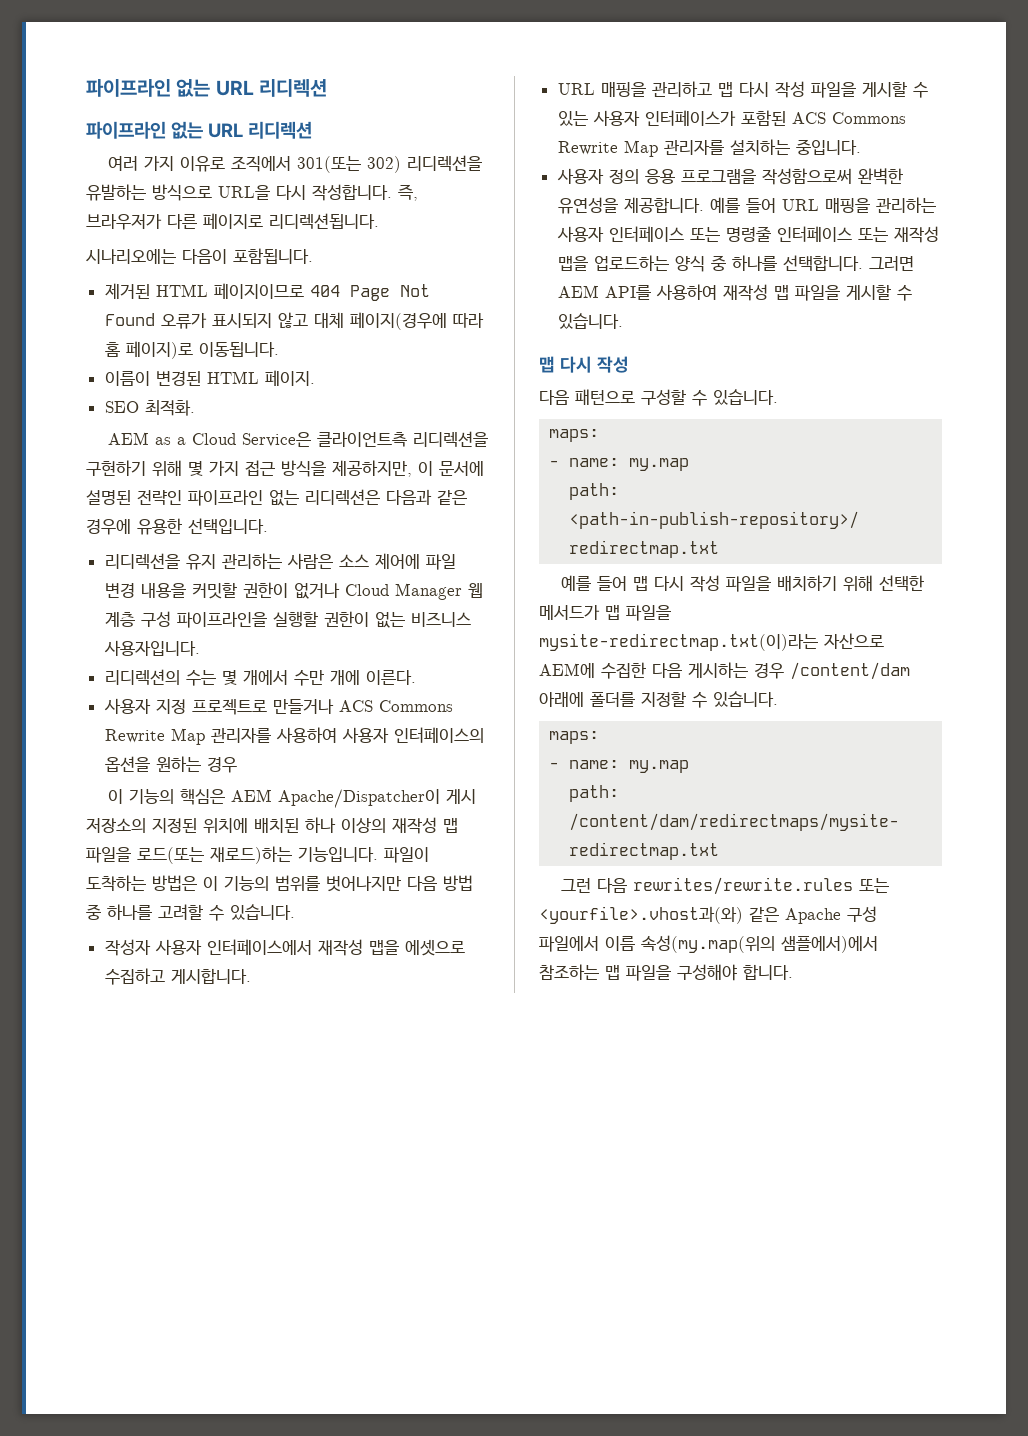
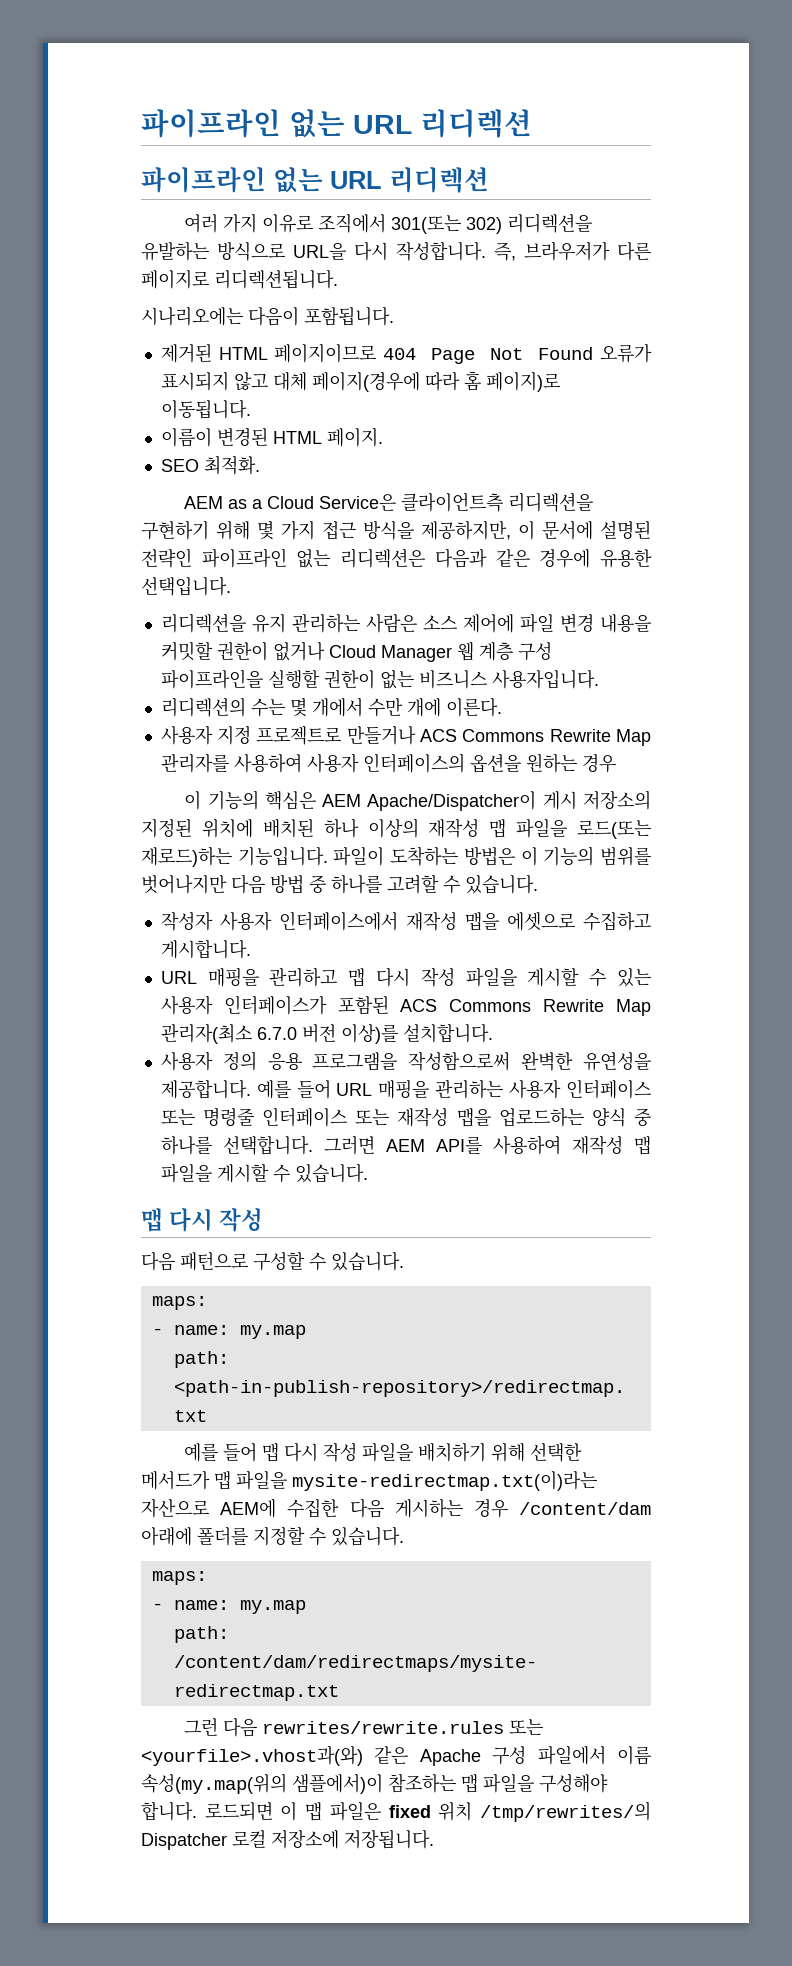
- URL 매핑을 관리하고 맵 다시 작성 파일을 게시할 수 있는 사용자 인터페이스가 포함된 ACS Commons Rewrite Map 관리자를 설치하는 중입니다.
+ URL 매핑을 관리하고 맵 다시 작성 파일을 게시할 수 있는 사용자 인터페이스가 포함된 ACS Commons Rewrite Map 관리자(최소 6.7.0 버전 이상)를 설치합니다.
- 그런 다음 rewrites/rewrite.rules 또는 <yourfile>.vhost과(와) 같은 Apache 구성 파일에서 이름 속성(my.map(위의 샘플에서)에서 참조하는 맵 파일을 구성해야 합니다.
+ 그런 다음 rewrites/rewrite.rules 또는 <yourfile>.vhost과(와) 같은 Apache 구성 파일에서 이름 속성(my.map(위의 샘플에서)이 참조하는 맵 파일을 구성해야 합니다.
+ 로드되면 이 맵 파일은 fixed 위치 /tmp/rewrites/의 Dispatcher 로컬 저장소에 저장됩니다.

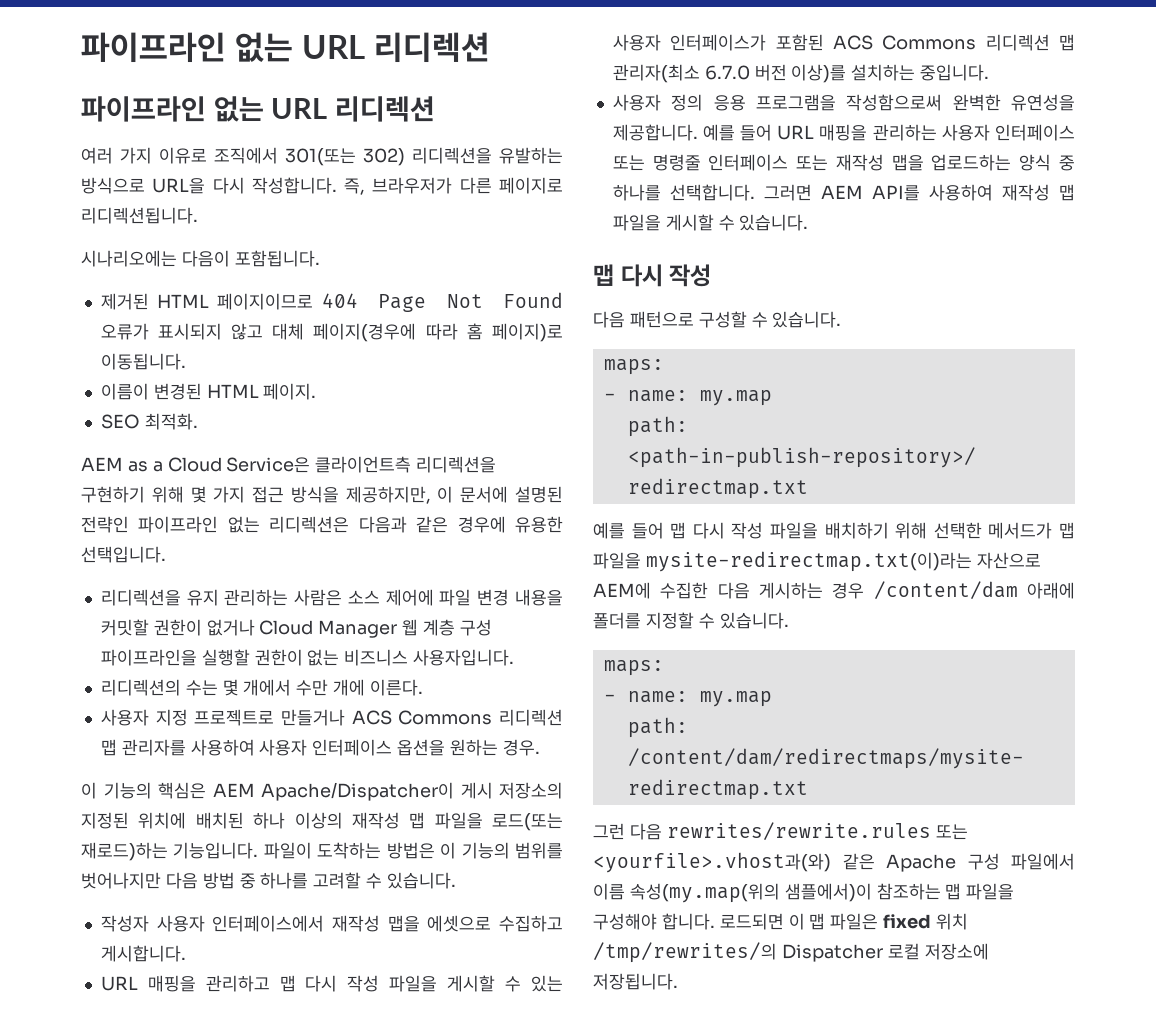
- 사용자 지정 프로젝트로 만들거나 ACS Commons Rewrite Map 관리자를 사용하여 사용자 인터페이스의 옵션을 원하는 경우
+ 사용자 지정 프로젝트로 만들거나 ACS Commons 리디렉션 맵 관리자를 사용하여 사용자 인터페이스 옵션을 원하는 경우.
- URL 매핑을 관리하고 맵 다시 작성 파일을 게시할 수 있는 사용자 인터페이스가 포함된 ACS Commons Rewrite Map 관리자(최소 6.7.0 버전 이상)를 설치합니다.
+ URL 매핑을 관리하고 맵 다시 작성 파일을 게시할 수 있는 사용자 인터페이스가 포함된 ACS Commons 리디렉션 맵 관리자(최소 6.7.0 버전 이상)를 설치하는 중입니다.

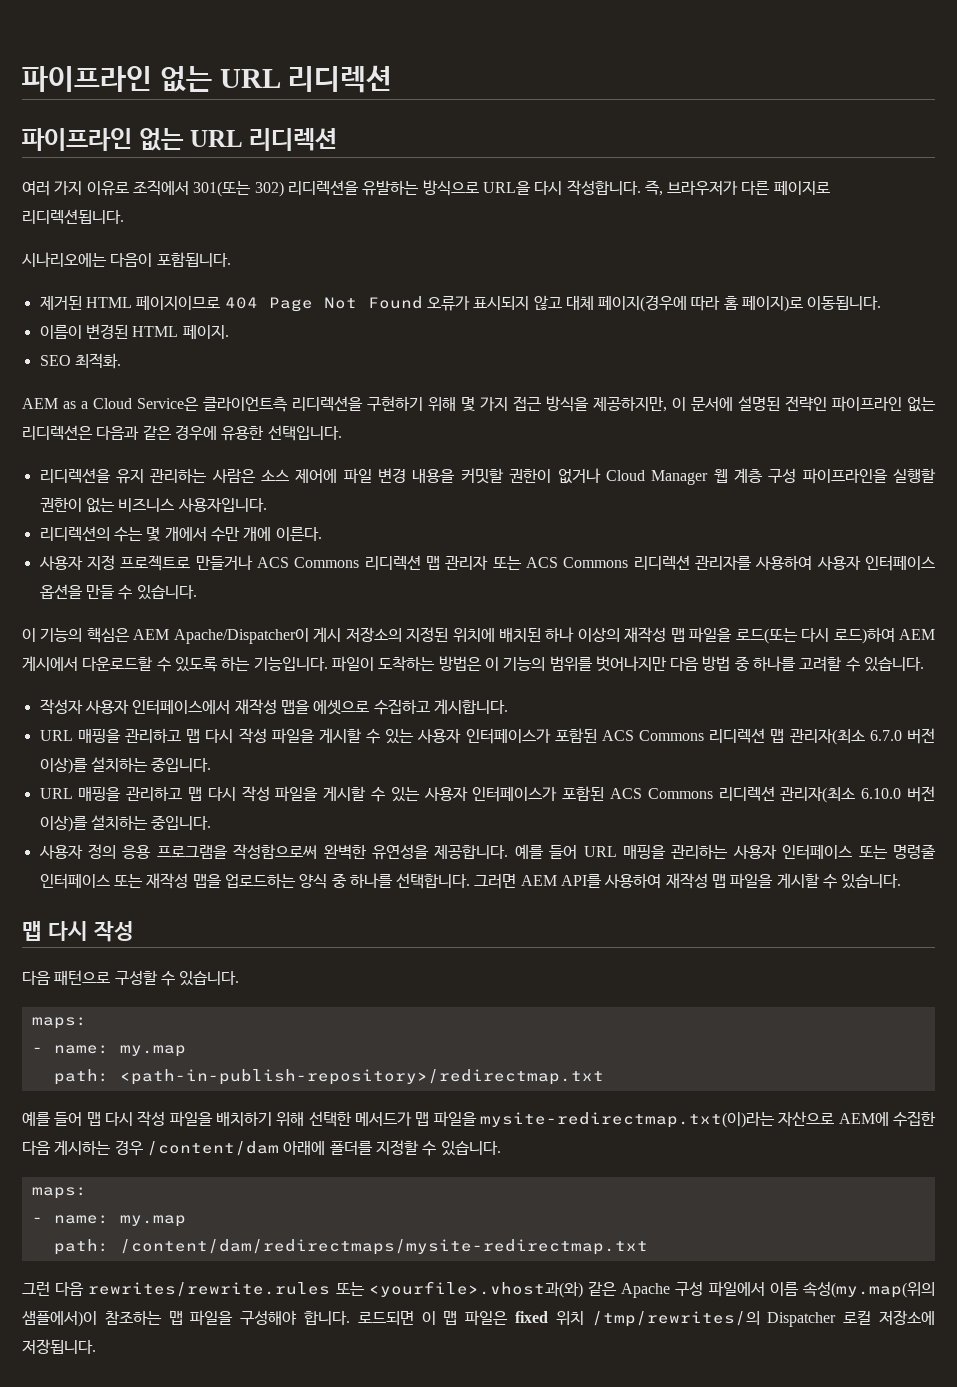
- 사용자 지정 프로젝트로 만들거나 ACS Commons 리디렉션 맵 관리자를 사용하여 사용자 인터페이스 옵션을 원하는 경우.
+ 사용자 지정 프로젝트로 만들거나 ACS Commons 리디렉션 맵 관리자 또는 ACS Commons 리디렉션 관리자를 사용하여 사용자 인터페이스 옵션을 만들 수 있습니다.
- 이 기능의 핵심은 AEM Apache/Dispatcher이 게시 저장소의 지정된 위치에 배치된 하나 이상의 재작성 맵 파일을 로드(또는 재로드)하는 기능입니다.
+ 이 기능의 핵심은 AEM Apache/Dispatcher이 게시 저장소의 지정된 위치에 배치된 하나 이상의 재작성 맵 파일을 로드(또는 다시 로드)하여 AEM 게시에서 다운로드할 수 있도록 하는 기능입니다.
+ URL 매핑을 관리하고 맵 다시 작성 파일을 게시할 수 있는 사용자 인터페이스가 포함된 ACS Commons 리디렉션 관리자(최소 6.10.0 버전 이상)를 설치하는 중입니다.

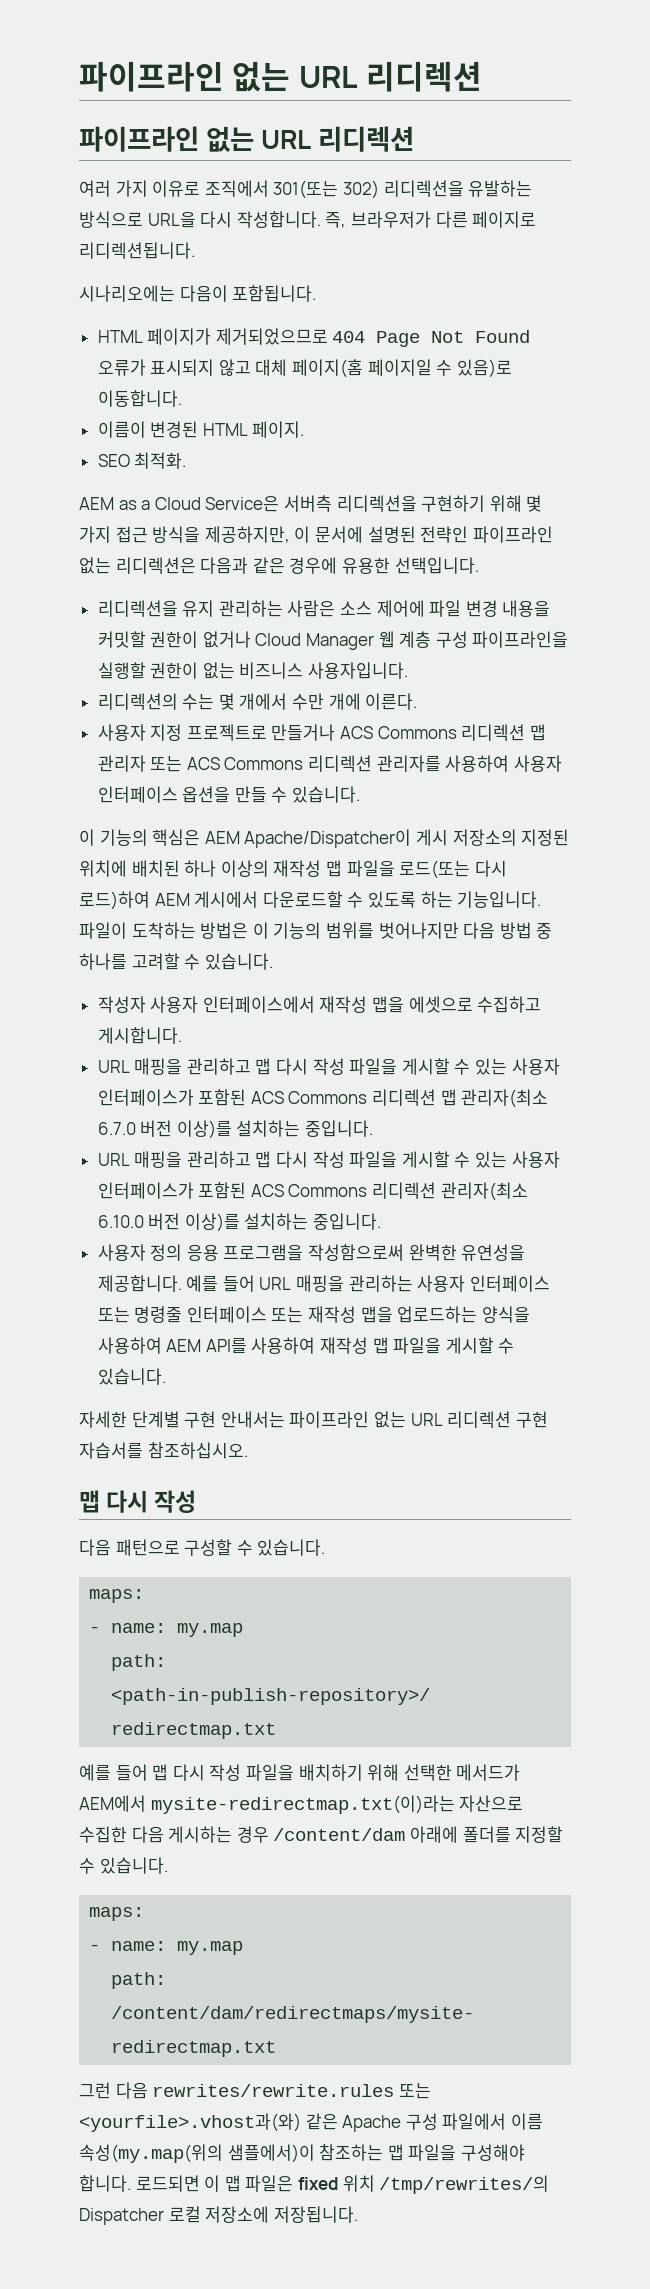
- 제거된 HTML 페이지이므로 404 Page Not Found 오류가 표시되지 않고 대체 페이지(경우에 따라 홈 페이지)로 이동됩니다.
+ HTML 페이지가 제거되었으므로 404 Page Not Found 오류가 표시되지 않고 대체 페이지(홈 페이지일 수 있음)로 이동합니다.
- AEM as a Cloud Service은 클라이언트측 리디렉션을 구현하기 위해 몇 가지 접근 방식을 제공하지만, 이 문서에 설명된 전략인 파이프라인 없는 리디렉션은 다음과 같은 경우에 유용한 선택입니다.
+ AEM as a Cloud Service은 서버측 리디렉션을 구현하기 위해 몇 가지 접근 방식을 제공하지만, 이 문서에 설명된 전략인 파이프라인 없는 리디렉션은 다음과 같은 경우에 유용한 선택입니다.
- 예를 들어 URL 매핑을 관리하는 사용자 인터페이스 또는 명령줄 인터페이스 또는 재작성 맵을 업로드하는 양식 중 하나를 선택합니다. 그러면 AEM API를 사용하여 재작성 맵 파일을 게시할 수 있습니다.
+ 예를 들어 URL 매핑을 관리하는 사용자 인터페이스 또는 명령줄 인터페이스 또는 재작성 맵을 업로드하는 양식을 사용하여 AEM API를 사용하여 재작성 맵 파일을 게시할 수 있습니다.
+ 자세한 단계별 구현 안내서는 파이프라인 없는 URL 리디렉션 구현 자습서를 참조하십시오.
- 예를 들어 맵 다시 작성 파일을 배치하기 위해 선택한 메서드가 맵 파일을 mysite-redirectmap.txt(이)라는 자산으로 AEM에 수집한 다음 게시하는 경우 /content/dam 아래에 폴더를 지정할 수 있습니다.
+ 예를 들어 맵 다시 작성 파일을 배치하기 위해 선택한 메서드가 AEM에서 mysite-redirectmap.txt(이)라는 자산으로 수집한 다음 게시하는 경우 /content/dam 아래에 폴더를 지정할 수 있습니다.

